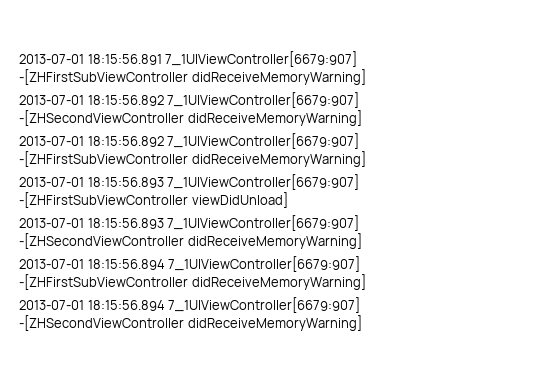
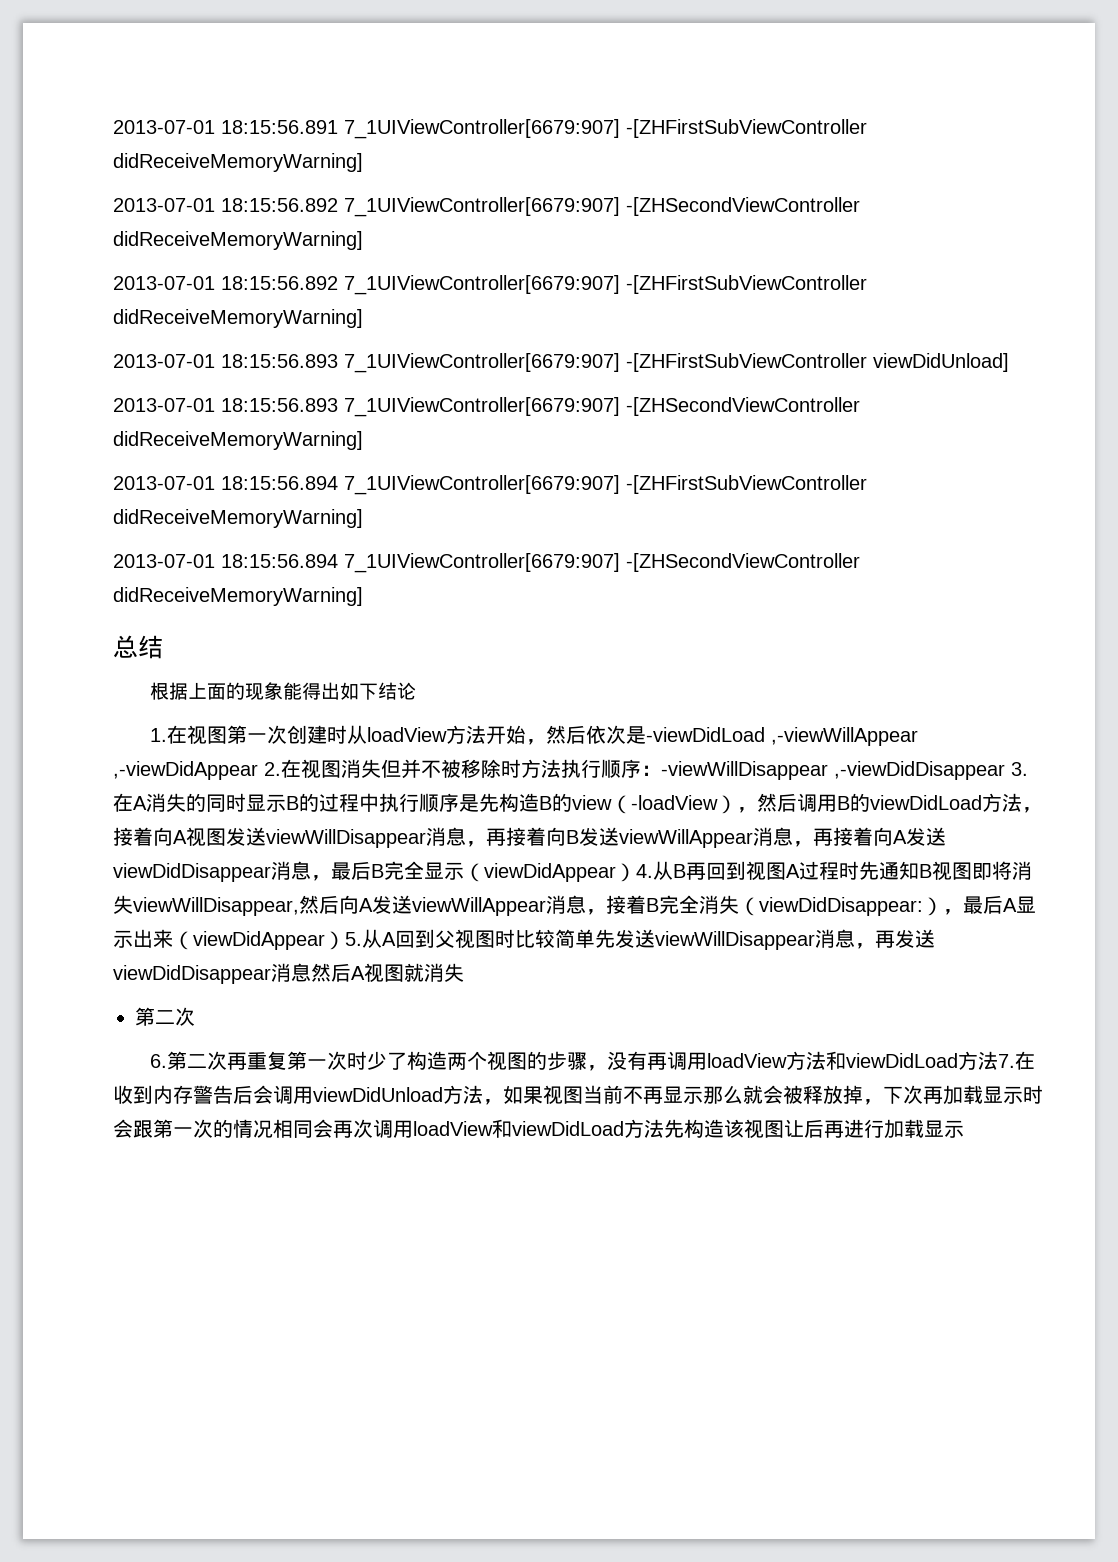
+ 总结
+ 根据上面的现象能得出如下结论
+ 1.在视图第一次创建时从loadView方法开始，然后依次是-viewDidLoad ,-viewWillAppear ,-viewDidAppear 2.在视图消失但并不被移除时方法执行顺序：-viewWillDisappear ,-viewDidDisappear 3.在A消失的同时显示B的过程中执行顺序是先构造B的view（-loadView），然后调用B的viewDidLoad方法，接着向A视图发送viewWillDisappear消息，再接着向B发送viewWillAppear消息，再接着向A发送viewDidDisappear消息，最后B完全显示（viewDidAppear）4.从B再回到视图A过程时先通知B视图即将消失viewWillDisappear,然后向A发送viewWillAppear消息，接着B完全消失（viewDidDisappear:），最后A显示出来（viewDidAppear）5.从A回到父视图时比较简单先发送viewWillDisappear消息，再发送viewDidDisappear消息然后A视图就消失
+ 第二次
+ 6.第二次再重复第一次时少了构造两个视图的步骤，没有再调用loadView方法和viewDidLoad方法7.在收到内存警告后会调用viewDidUnload方法，如果视图当前不再显示那么就会被释放掉，下次再加载显示时会跟第一次的情况相同会再次调用loadView和viewDidLoad方法先构造该视图让后再进行加载显示

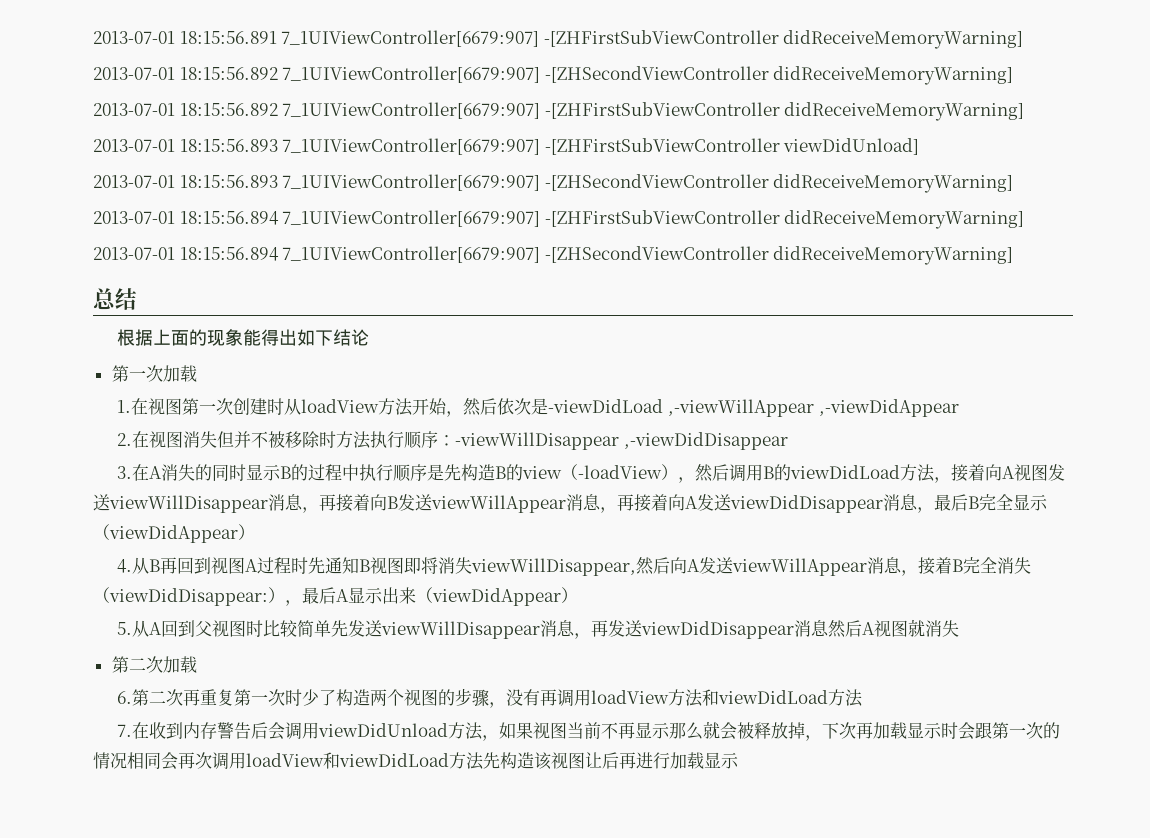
+ 第一次加载
- 1.在视图第一次创建时从loadView方法开始，然后依次是-viewDidLoad ,-viewWillAppear ,-viewDidAppear 2.在视图消失但并不被移除时方法执行顺序：
+ 1.在视图第一次创建时从loadView方法开始，然后依次是-viewDidLoad ,-viewWillAppear ,-viewDidAppear
+ 2.在视图消失但并不被移除时方法执行顺序：
- -viewWillDisappear ,-viewDidDisappear 3.在A消失的同时显示B的过程中执行顺序是先构造B的view（-loadView），然后调用B的viewDidLoad方法，接着向A视图发送viewWillDisappear消息，再接着向B发送viewWillAppear消息，再接着向A发送viewDidDisappear消息，最后B完全显示（viewDidAppear）4.从B再回到视图A过程时先通知B视图即将消失viewWillDisappear,然后向A发送viewWillAppear消息，接着B完全消失（viewDidDisappear:
+ -viewWillDisappear ,-viewDidDisappear
+ 3.在A消失的同时显示B的过程中执行顺序是先构造B的view（-loadView），然后调用B的viewDidLoad方法，接着向A视图发送viewWillDisappear消息，再接着向B发送viewWillAppear消息，再接着向A发送viewDidDisappear消息，最后B完全显示（viewDidAppear）
+ 4.从B再回到视图A过程时先通知B视图即将消失viewWillDisappear,然后向A发送viewWillAppear消息，接着B完全消失（viewDidDisappear:
- ），最后A显示出来（viewDidAppear）5.从A回到父视图时比较简单先发送viewWillDisappear消息，再发送viewDidDisappear消息然后A视图就消失
- 第二次
+ ），最后A显示出来（viewDidAppear）
+ 5.从A回到父视图时比较简单先发送viewWillDisappear消息，再发送viewDidDisappear消息然后A视图就消失
+ 第二次加载
- 6.第二次再重复第一次时少了构造两个视图的步骤，没有再调用loadView方法和viewDidLoad方法7.在收到内存警告后会调用viewDidUnload方法，如果视图当前不再显示那么就会被释放掉，下次再加载显示时会跟第一次的情况相同会再次调用loadView和viewDidLoad方法先构造该视图让后再进行加载显示
+ 6.第二次再重复第一次时少了构造两个视图的步骤，没有再调用loadView方法和viewDidLoad方法
+ 7.在收到内存警告后会调用viewDidUnload方法，如果视图当前不再显示那么就会被释放掉，下次再加载显示时会跟第一次的情况相同会再次调用loadView和viewDidLoad方法先构造该视图让后再进行加载显示

